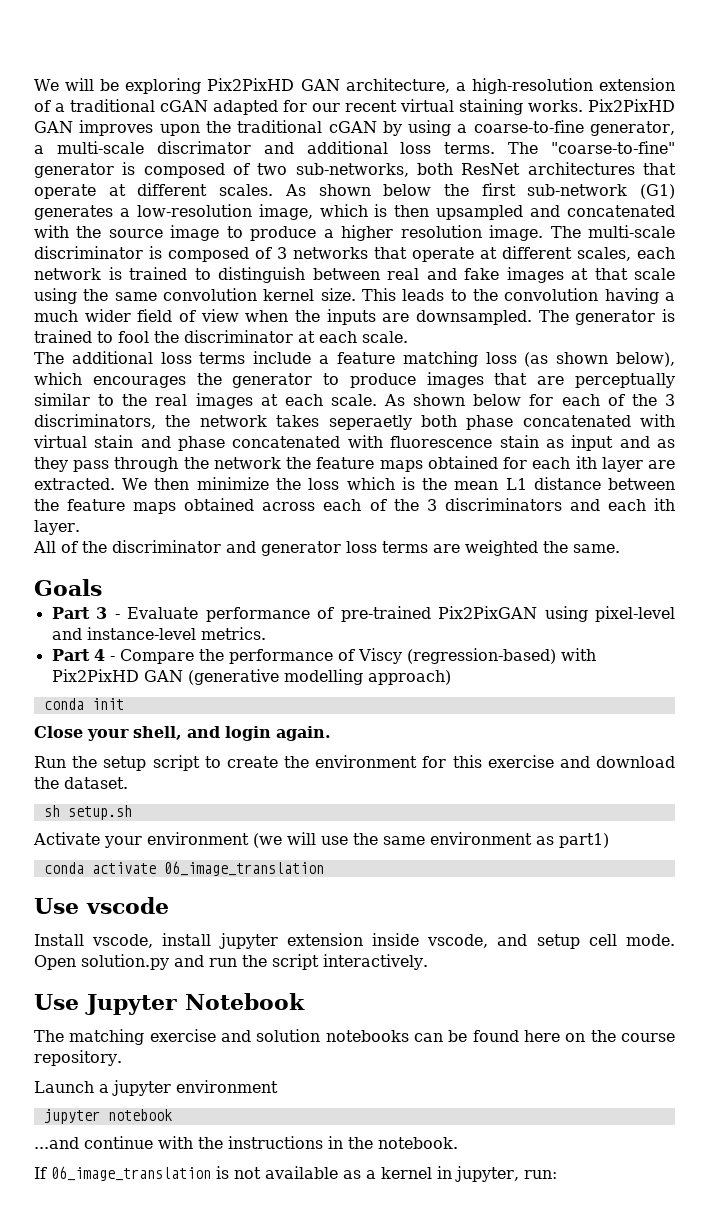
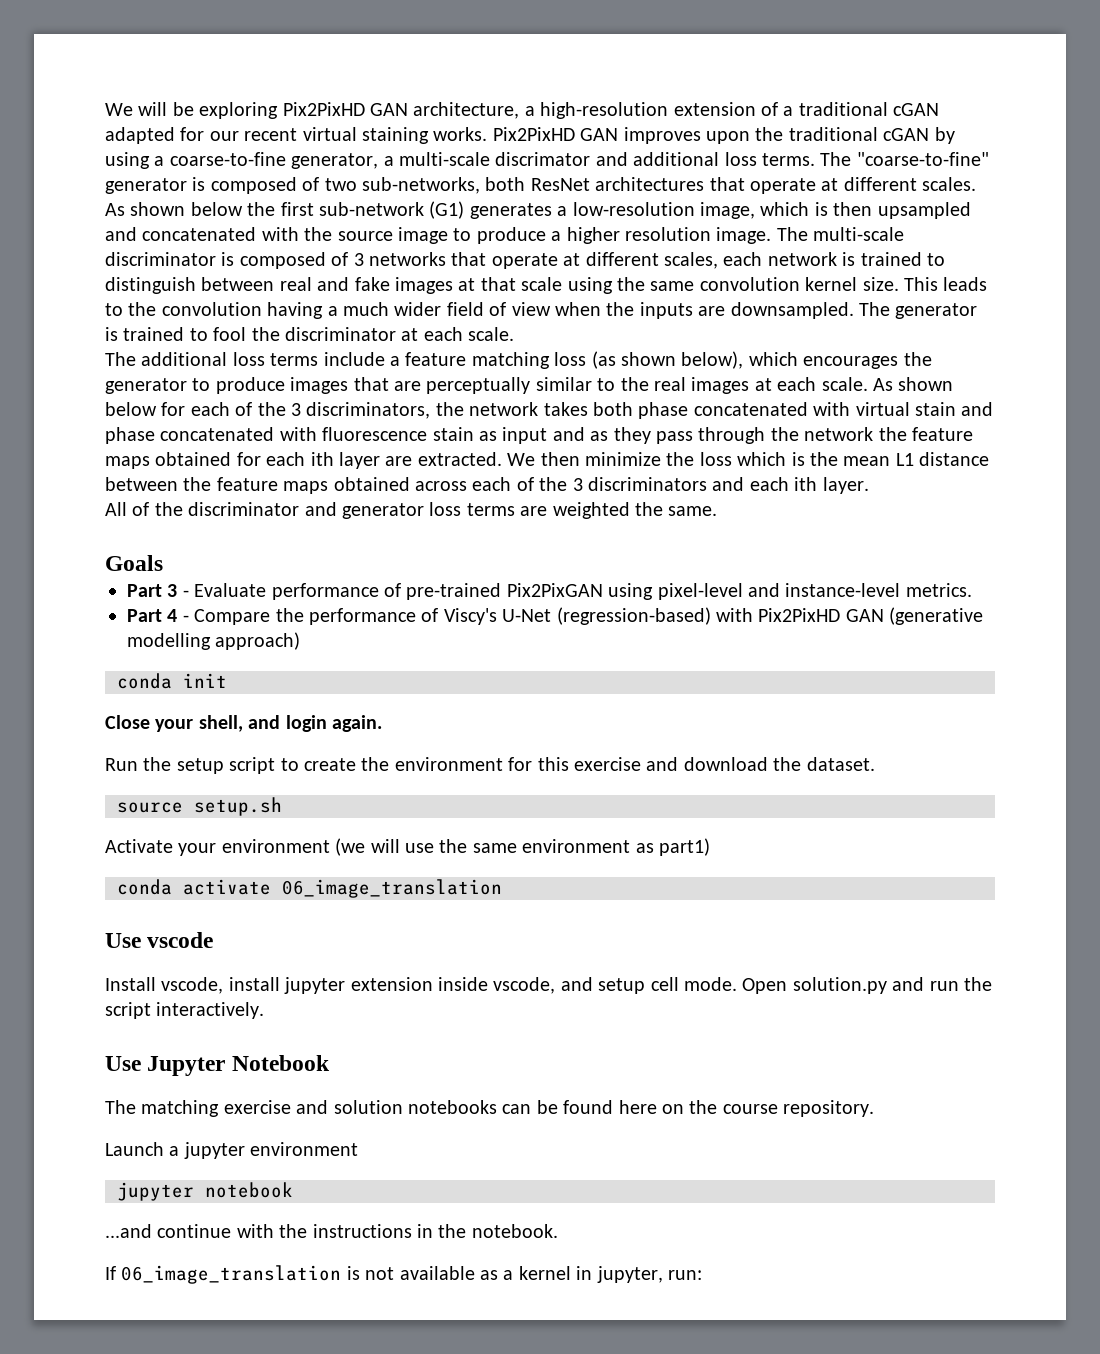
- As shown below for each of the 3 discriminators, the network takes seperaetly both phase concatenated with virtual stain and phase concatenated with fluorescence stain as input and as they pass through the network the feature maps obtained for each ith layer are extracted.
+ As shown below for each of the 3 discriminators, the network takes both phase concatenated with virtual stain and phase concatenated with fluorescence stain as input and as they pass through the network the feature maps obtained for each ith layer are extracted.
- Part 4 - Compare the performance of Viscy (regression-based) with Pix2PixHD GAN (generative modelling approach)
+ Part 4 - Compare the performance of Viscy's U-Net (regression-based) with Pix2PixHD GAN (generative modelling approach)
- sh setup.sh
+ source setup.sh

